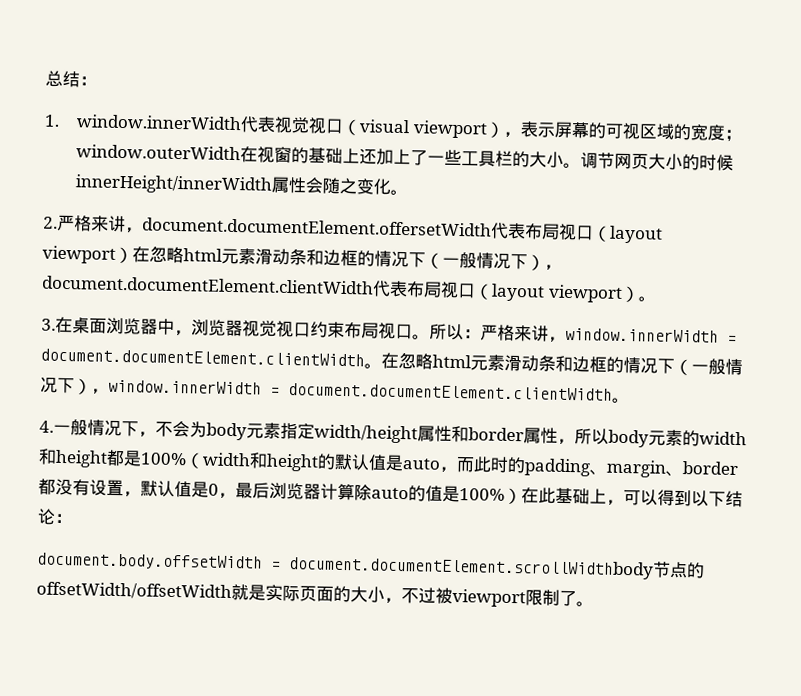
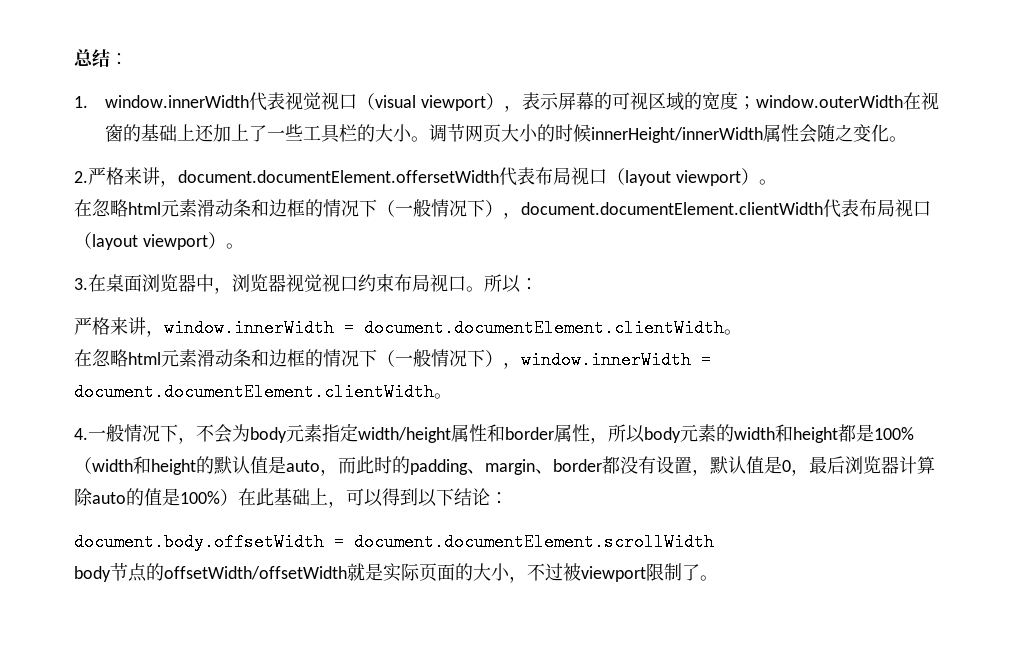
- 2.严格来讲，document.documentElement.offersetWidth代表布局视口（layout viewport）在忽略html元素滑动条和边框的情况下（一般情况下），document.documentElement.clientWidth代表布局视口（layout viewport）。
+ 2.严格来讲，document.documentElement.offersetWidth代表布局视口（layout viewport）。
+ 在忽略html元素滑动条和边框的情况下（一般情况下），document.documentElement.clientWidth代表布局视口（layout viewport）。
- 所以：严格来讲，window.innerWidth = document.documentElement.clientWidth。在忽略html元素滑动条和边框的情况下（一般情况下），window.innerWidth = document.documentElement.clientWidth。
+ 所以：
+ 严格来讲，window.innerWidth = document.documentElement.clientWidth。
+ 在忽略html元素滑动条和边框的情况下（一般情况下），window.innerWidth = document.documentElement.clientWidth。
- document.body.offsetWidth = document.documentElement.scrollWidthbody节点的offsetWidth/offsetWidth就是实际页面的大小，不过被viewport限制了。
+ document.body.offsetWidth = document.documentElement.scrollWidth
+ body节点的offsetWidth/offsetWidth就是实际页面的大小，不过被viewport限制了。

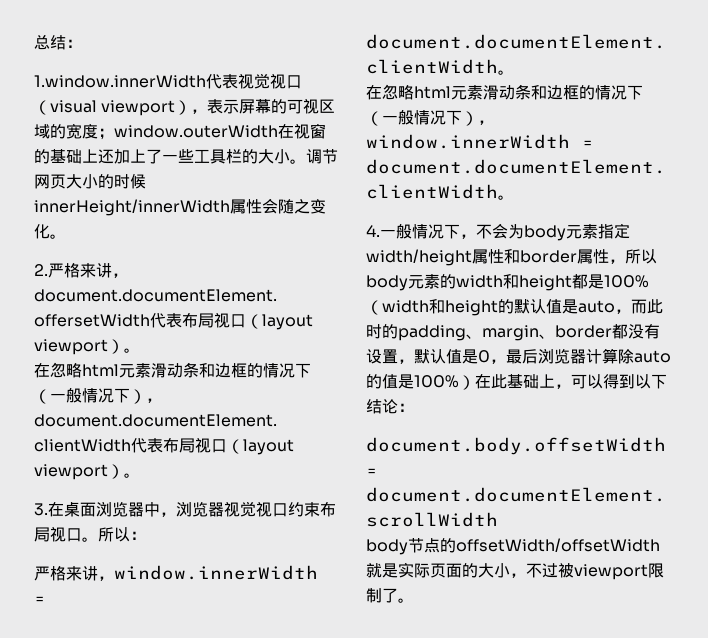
- 1. window.innerWidth代表视觉视口（visual viewport），表示屏幕的可视区域的宽度；window.outerWidth在视窗的基础上还加上了一些工具栏的大小。
+ 1.window.innerWidth代表视觉视口（visual viewport），表示屏幕的可视区域的宽度；window.outerWidth在视窗的基础上还加上了一些工具栏的大小。

